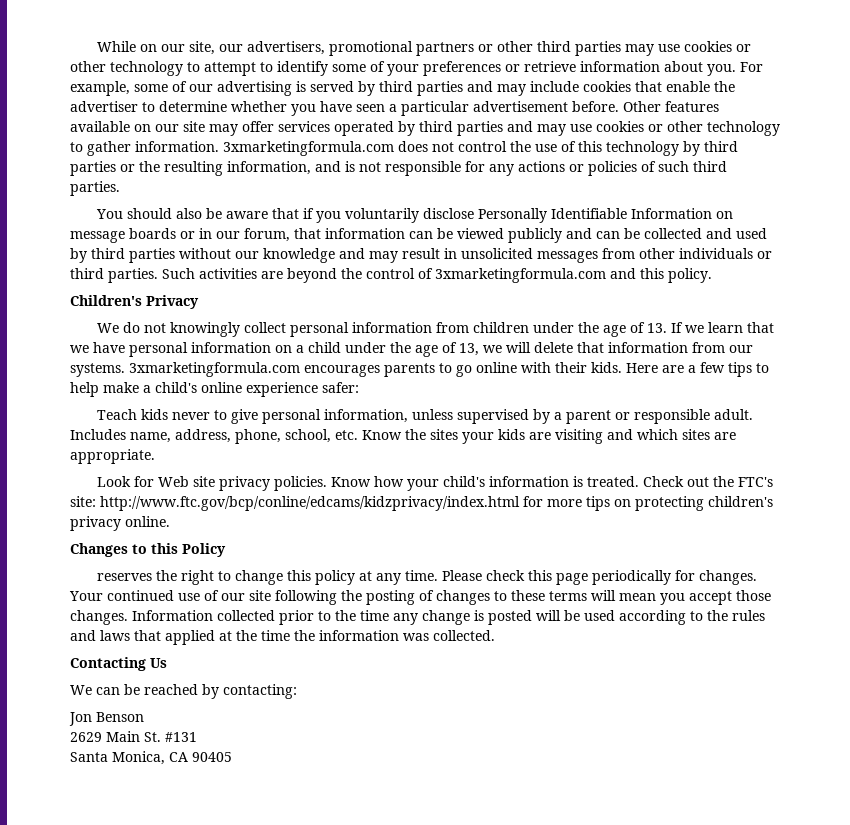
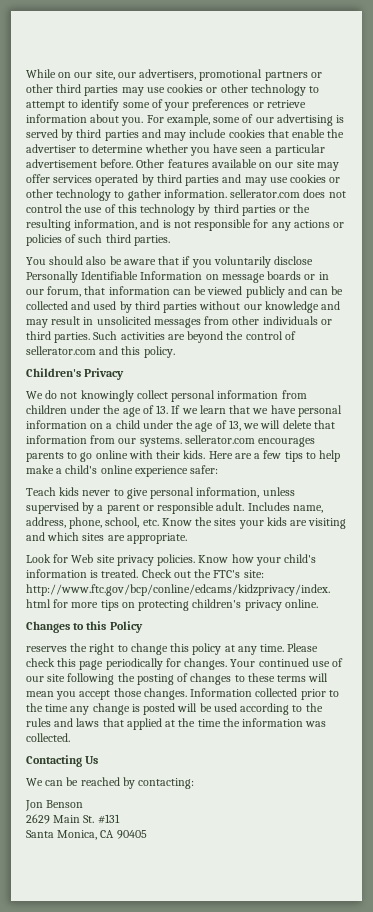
- Other features available on our site may offer services operated by third parties and may use cookies or other technology to gather information. 3xmarketingformula.com does not control the use of this technology by third parties or the resulting information, and is not responsible for any actions or policies of such third parties.
+ Other features available on our site may offer services operated by third parties and may use cookies or other technology to gather information. sellerator.com does not control the use of this technology by third parties or the resulting information, and is not responsible for any actions or policies of such third parties.
- Such activities are beyond the control of 3xmarketingformula.com and this policy.
+ Such activities are beyond the control of sellerator.com and this policy.
- We do not knowingly collect personal information from children under the age of 13. If we learn that we have personal information on a child under the age of 13, we will delete that information from our systems. 3xmarketingformula.com encourages parents to go online with their kids.
+ We do not knowingly collect personal information from children under the age of 13. If we learn that we have personal information on a child under the age of 13, we will delete that information from our systems. sellerator.com encourages parents to go online with their kids.

